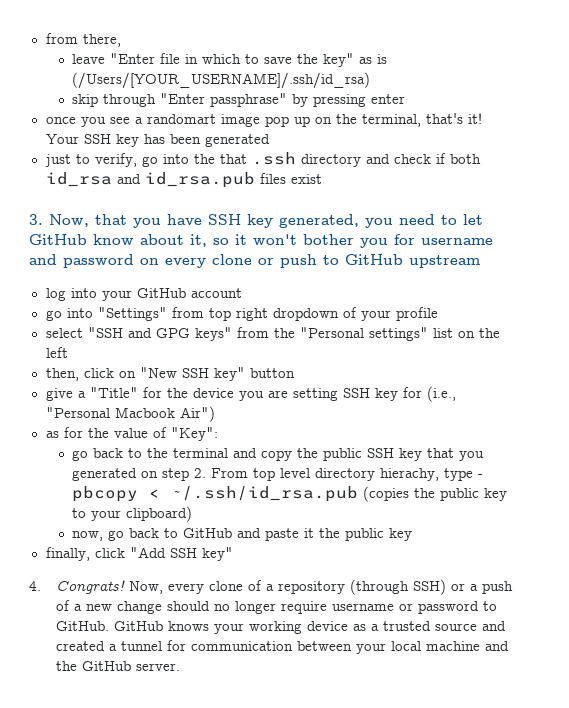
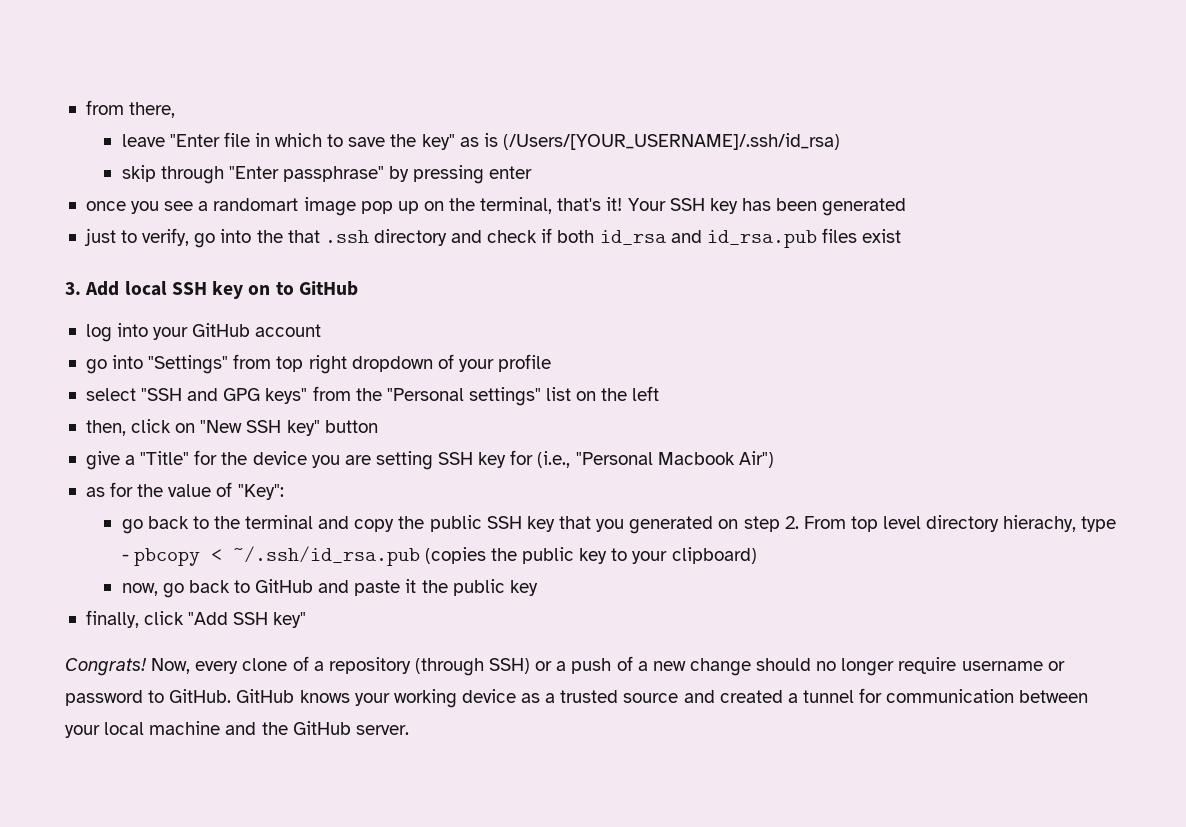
- 3. Now, that you have SSH key generated, you need to let GitHub know about it, so it won't bother you for username and password on every clone or push to GitHub upstream
+ 3. Add local SSH key on to GitHub
- 4. Congrats!
+ Congrats!

